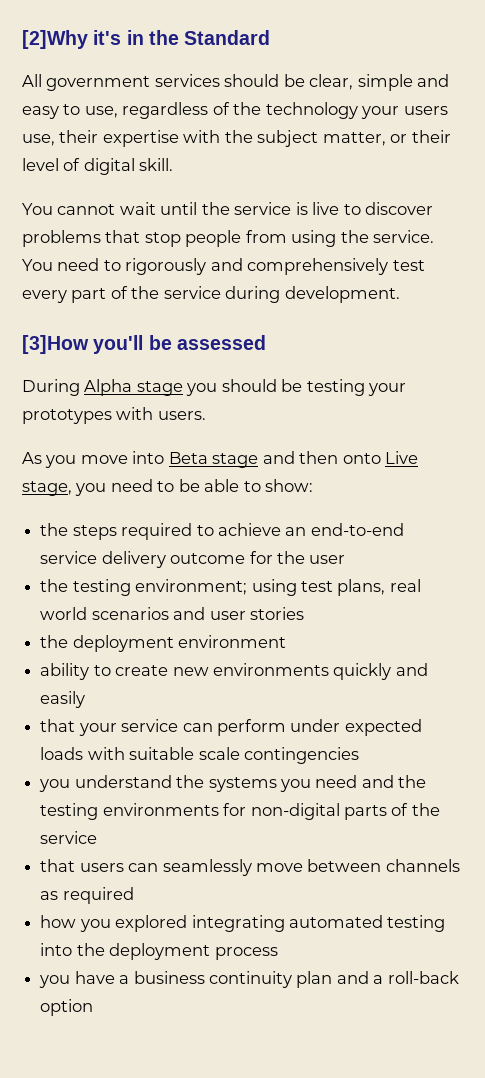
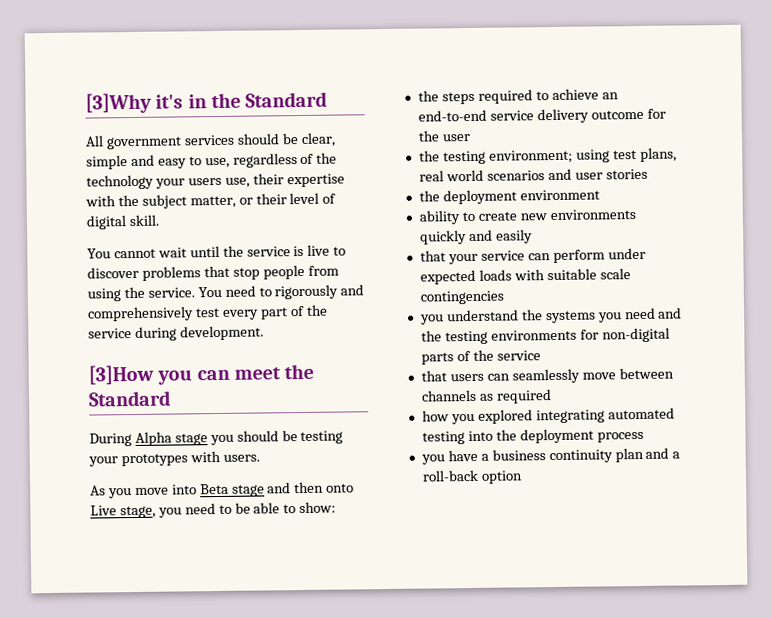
- [2]Why it's in the Standard
+ [3]Why it's in the Standard
- [3]How you'll be assessed
+ [3]How you can meet the Standard

